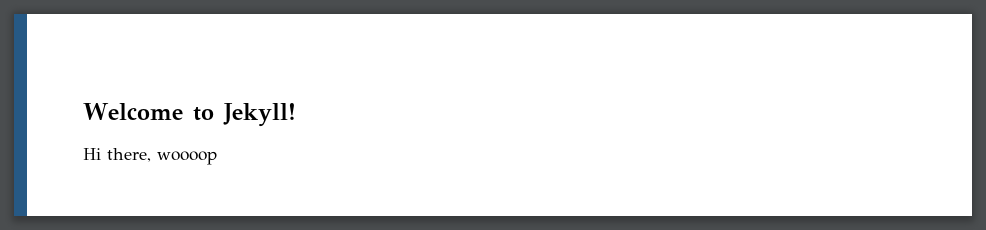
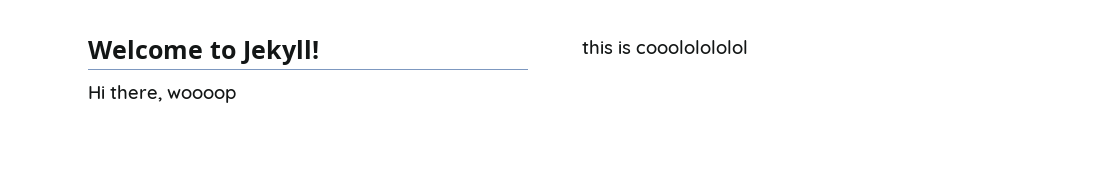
+ this is cooololololol

